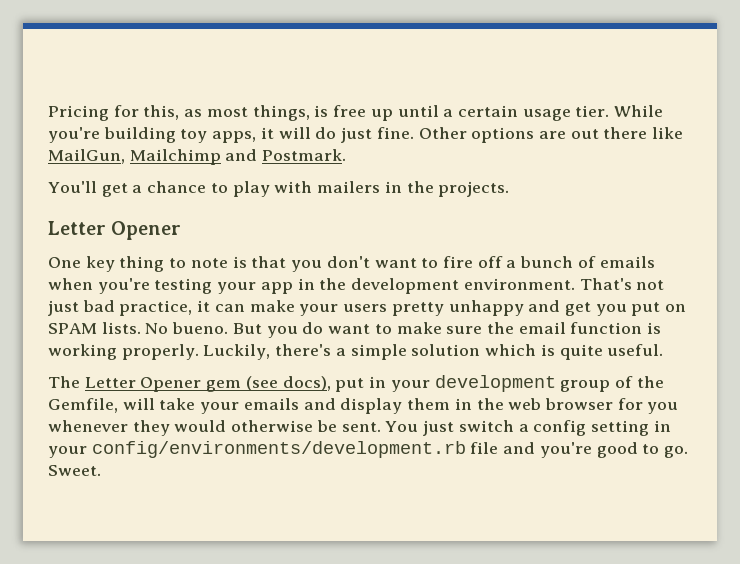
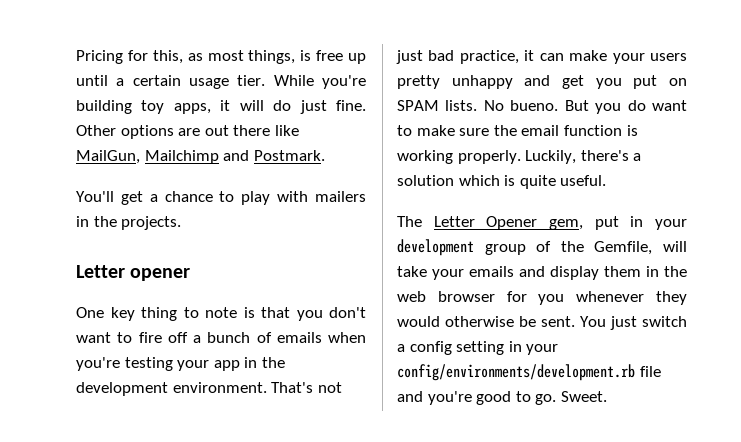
  You'll get a chance to play with mailers in the projects.
- Letter Opener
+ Letter opener
- Luckily, there's a simple solution which is quite useful.
+ Luckily, there's a solution which is quite useful.
- The Letter Opener gem (see docs), put in your development group of the Gemfile, will take your emails and display them in the web browser for you whenever they would otherwise be sent.
+ The Letter Opener gem, put in your development group of the Gemfile, will take your emails and display them in the web browser for you whenever they would otherwise be sent.

